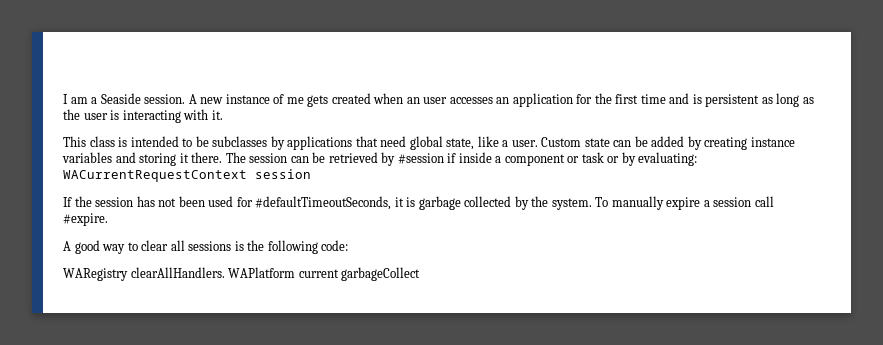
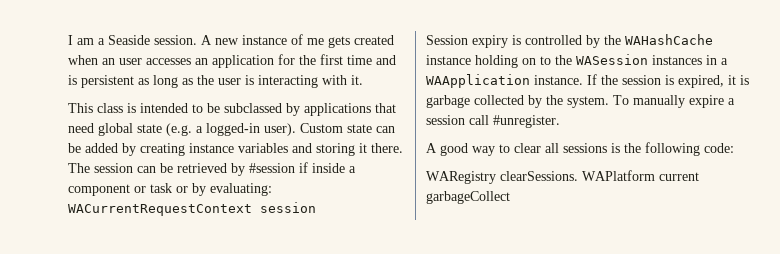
- This class is intended to be subclasses by applications that need global state, like a user.
+ This class is intended to be subclassed by applications that need global state (e.g. a logged-in user).
- If the session has not been used for #defaultTimeoutSeconds, it is garbage collected by the system.
+ Session expiry is controlled by the WAHashCache instance holding on to the WASession instances in a WAApplication instance. If the session is expired, it is garbage collected by the system.
- To manually expire a session call #expire.
+ To manually expire a session call #unregister.
- WARegistry clearAllHandlers.
+ WARegistry clearSessions.

